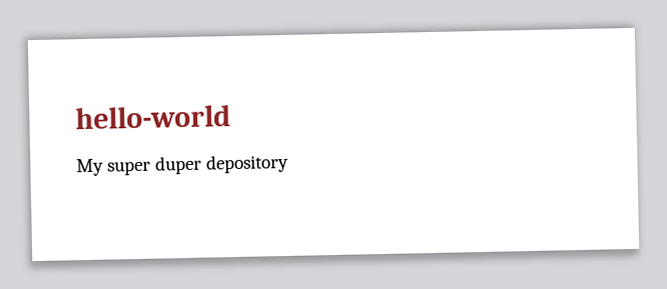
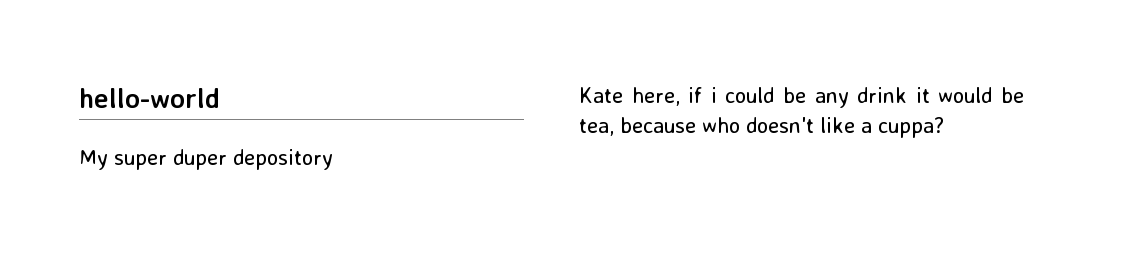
+ Kate here, if i could be any drink it would be tea, because who doesn't like a cuppa?

